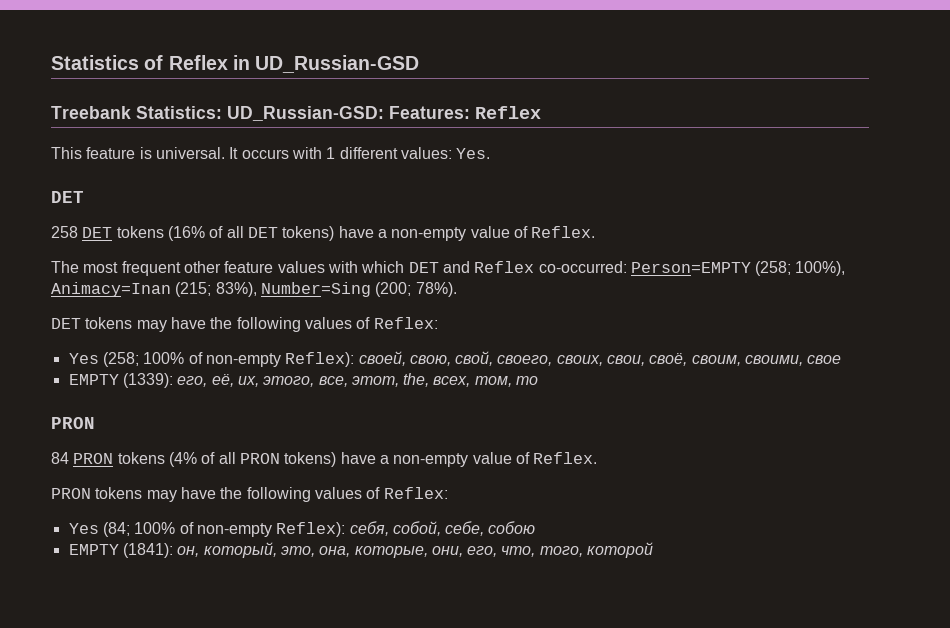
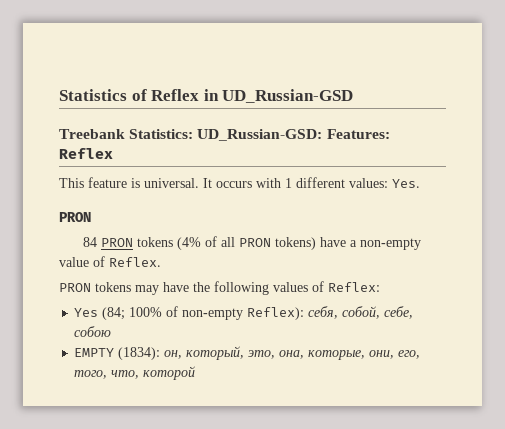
  It occurs with 1 different values: Yes.
- DET
- 258 DET tokens (16% of all DET tokens) have a non-empty value of Reflex.
- The most frequent other feature values with which DET and Reflex co-occurred: Person=EMPTY (258; 100%), Animacy=Inan (215; 83%), Number=Sing (200; 78%).
- DET tokens may have the following values of Reflex:
- Yes (258; 100% of non-empty Reflex): своей, свою, свой, своего, своих, свои, своё, своим, своими, свое
- EMPTY (1339): его, её, их, этого, все, этот, the, всех, том, то
- EMPTY (1841): он, который, это, она, которые, они, его, что, того, которой
+ EMPTY (1834): он, который, это, она, которые, они, его, того, что, которой

